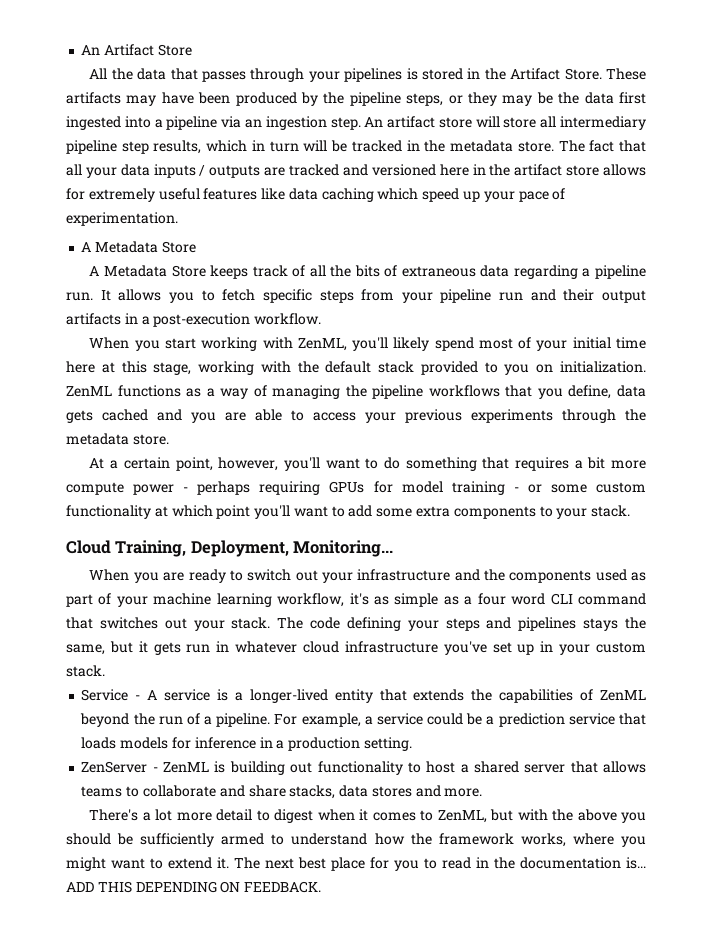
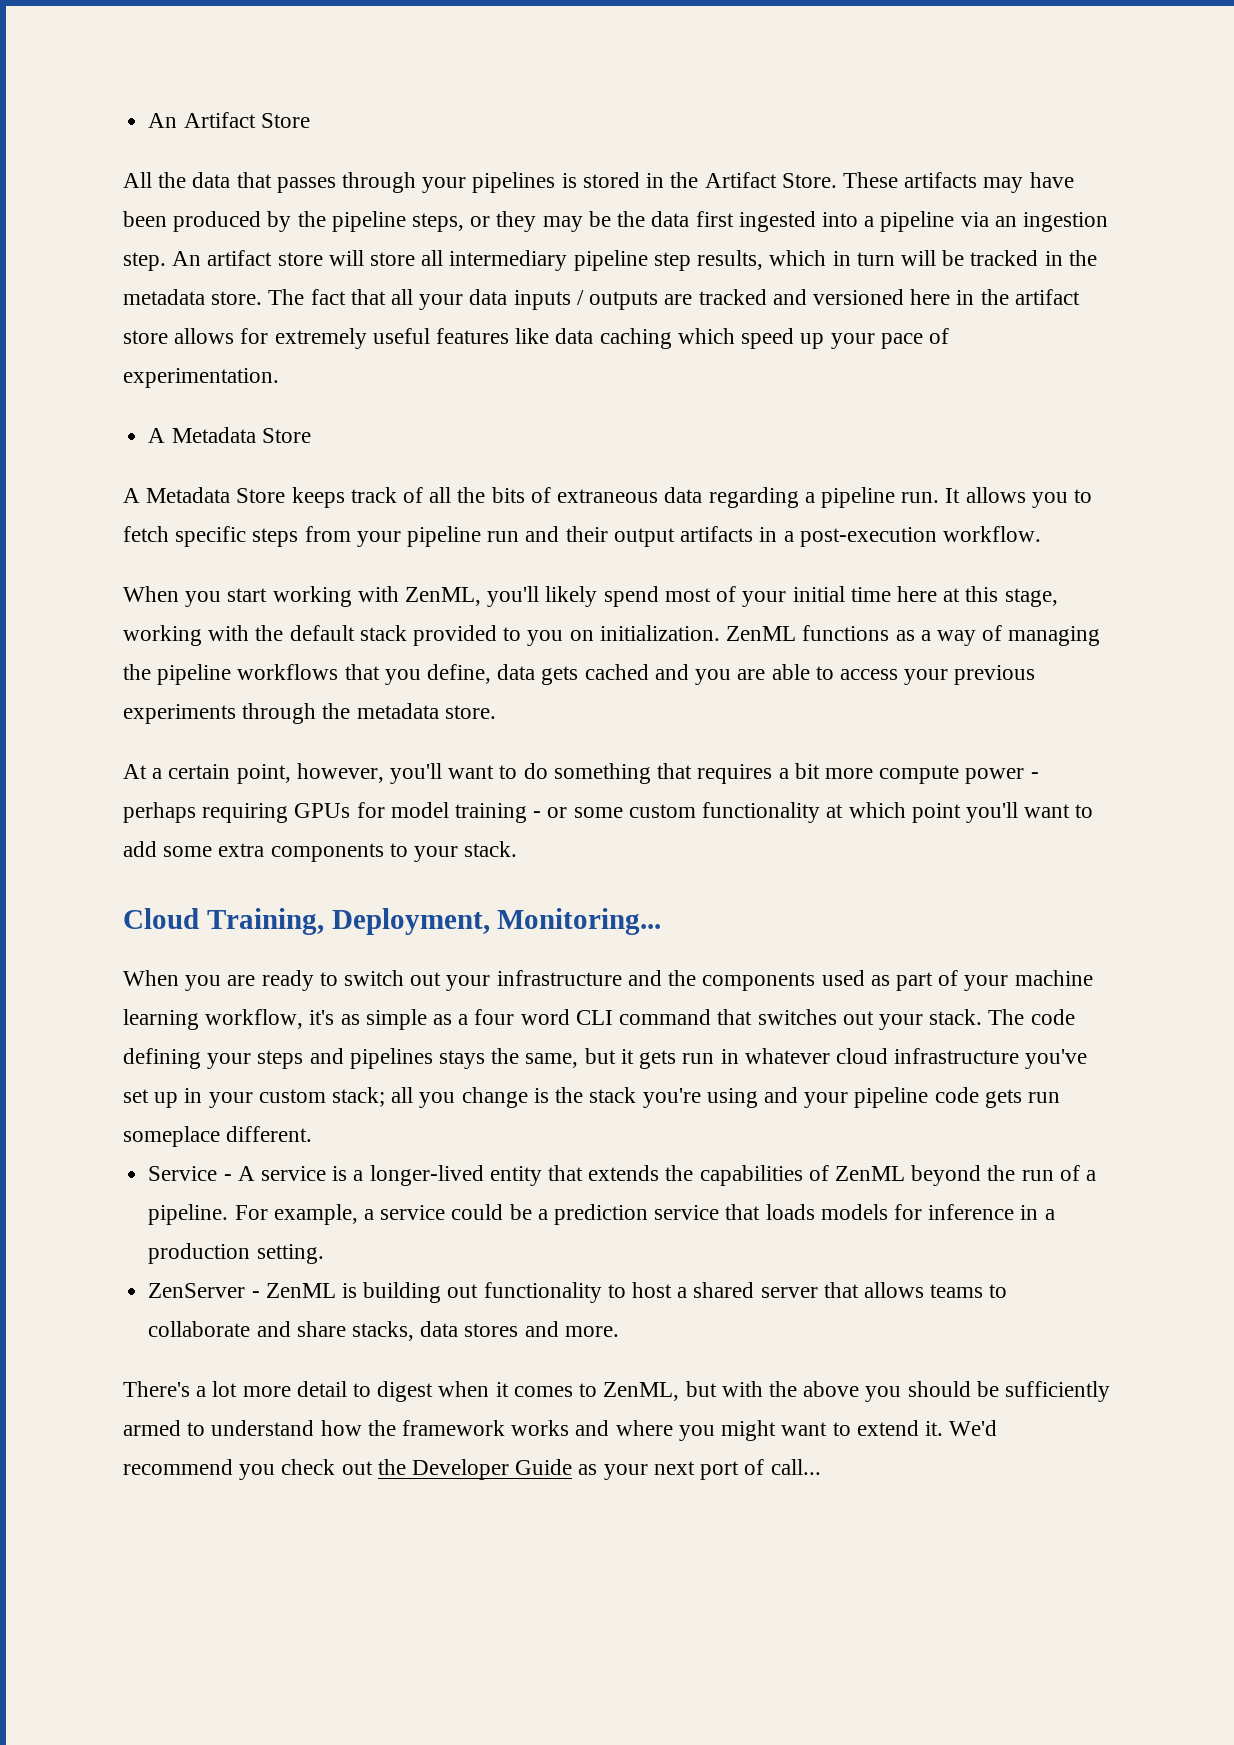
- The code defining your steps and pipelines stays the same, but it gets run in whatever cloud infrastructure you've set up in your custom stack.
+ The code defining your steps and pipelines stays the same, but it gets run in whatever cloud infrastructure you've set up in your custom stack; all you change is the stack you're using and your pipeline code gets run someplace different.
- There's a lot more detail to digest when it comes to ZenML, but with the above you should be sufficiently armed to understand how the framework works, where you might want to extend it.
+ There's a lot more detail to digest when it comes to ZenML, but with the above you should be sufficiently armed to understand how the framework works and where you might want to extend it.
- The next best place for you to read in the documentation is... ADD THIS DEPENDING ON FEEDBACK.
+ We'd recommend you check out the Developer Guide as your next port of call...

